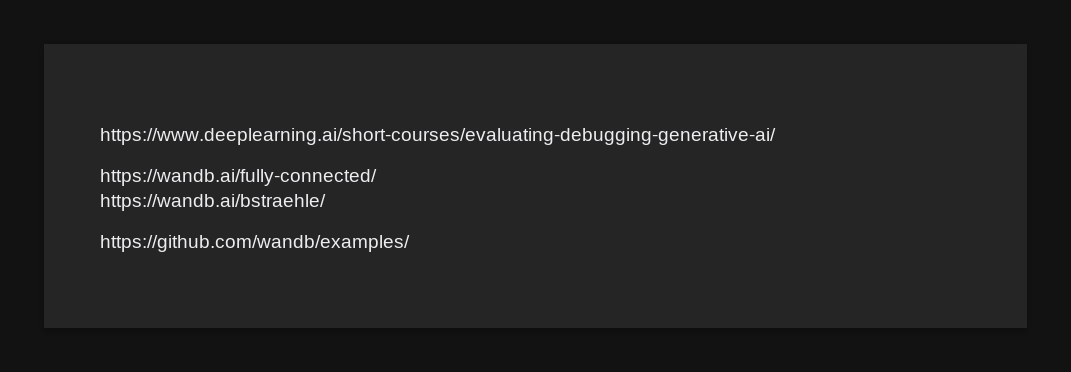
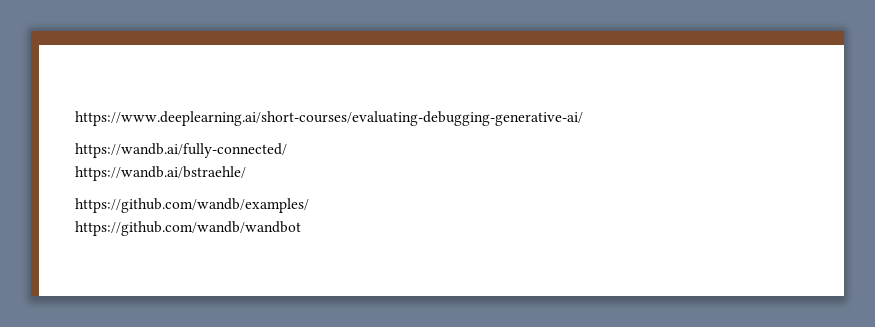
+ https://github.com/wandb/wandbot

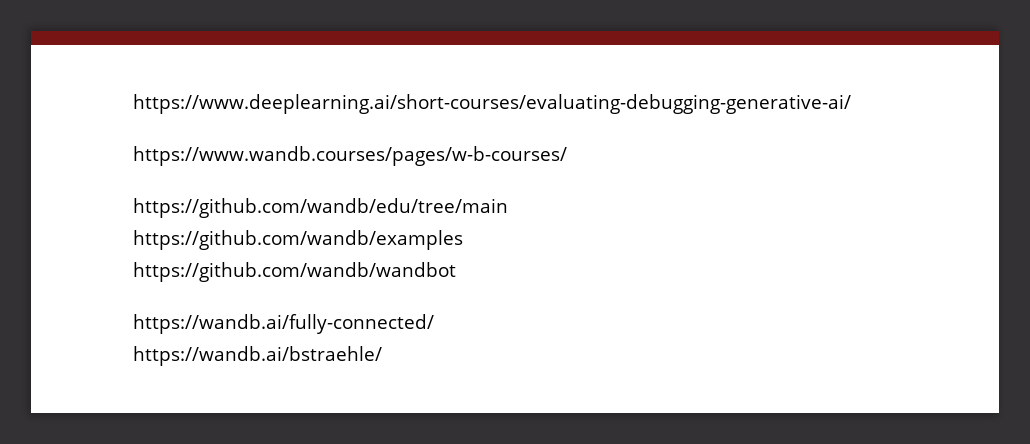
+ https://www.wandb.courses/pages/w-b-courses/
+ https://github.com/wandb/edu/tree/main
+ https://github.com/wandb/examples
+ https://github.com/wandb/wandbot
- https://github.com/wandb/examples/
- https://github.com/wandb/wandbot

